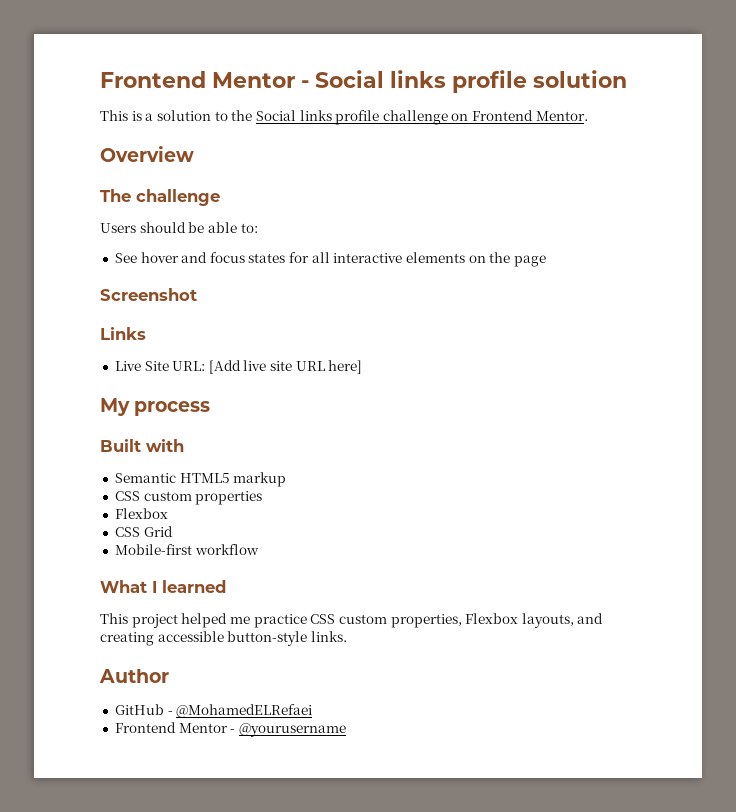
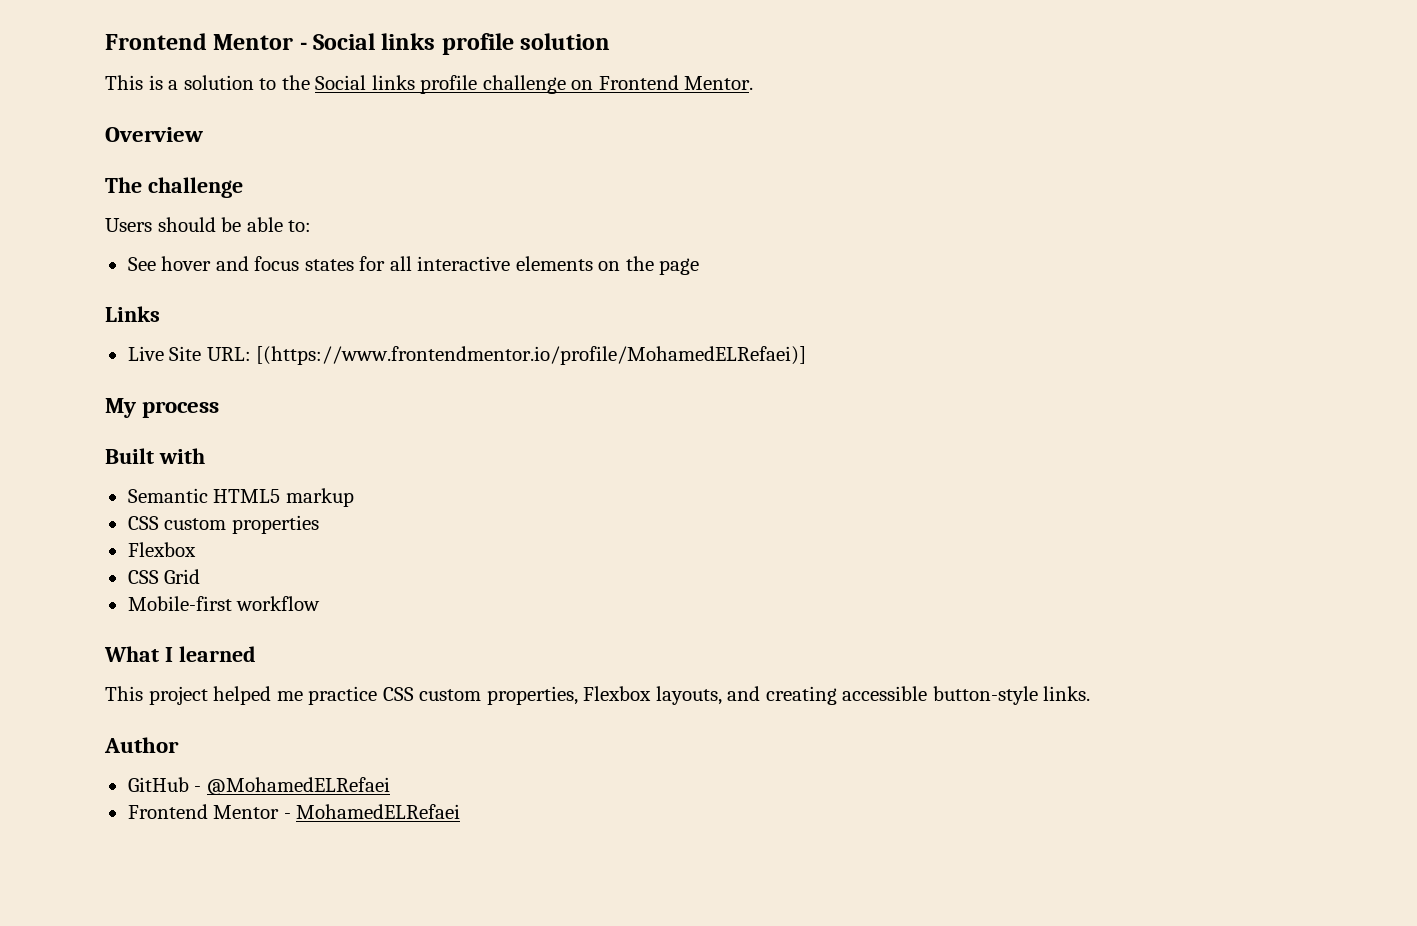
- Screenshot
- Live Site URL: [Add live site URL here]
+ Live Site URL: [(https://www.frontendmentor.io/profile/MohamedELRefaei)]
- Frontend Mentor - @yourusername
+ Frontend Mentor - MohamedELRefaei

